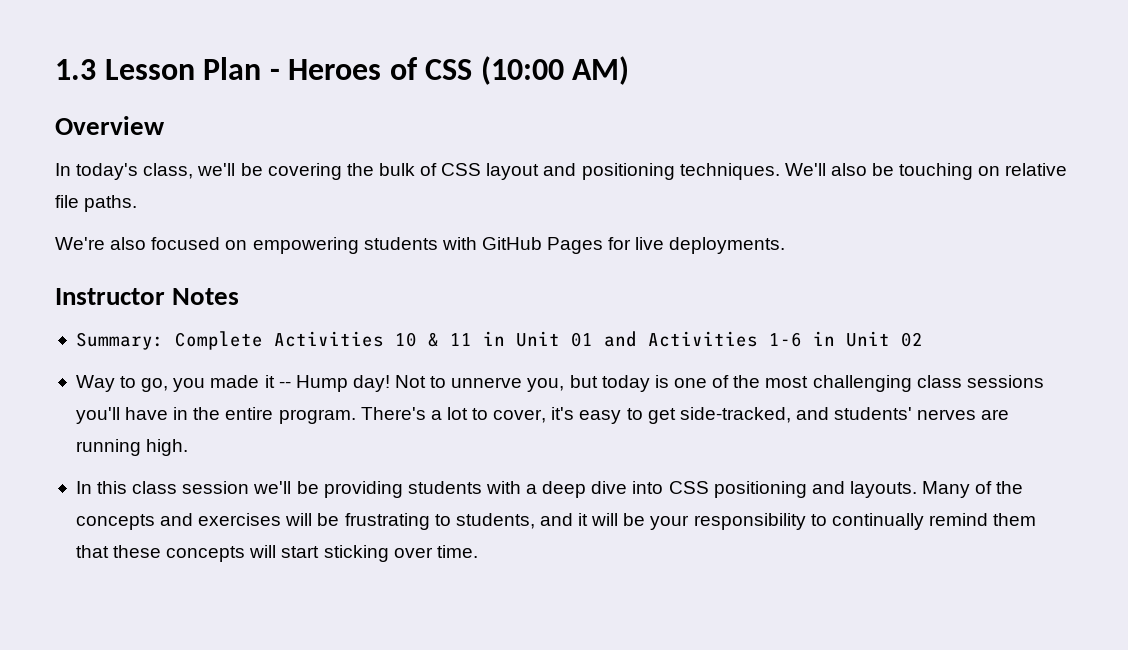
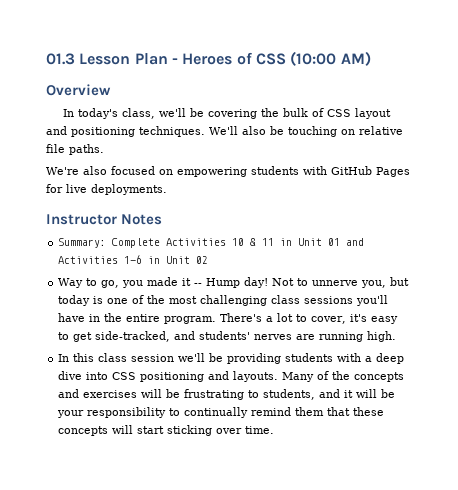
- 1.3 Lesson Plan - Heroes of CSS (10:00 AM)
+ 01.3 Lesson Plan - Heroes of CSS (10:00 AM)

